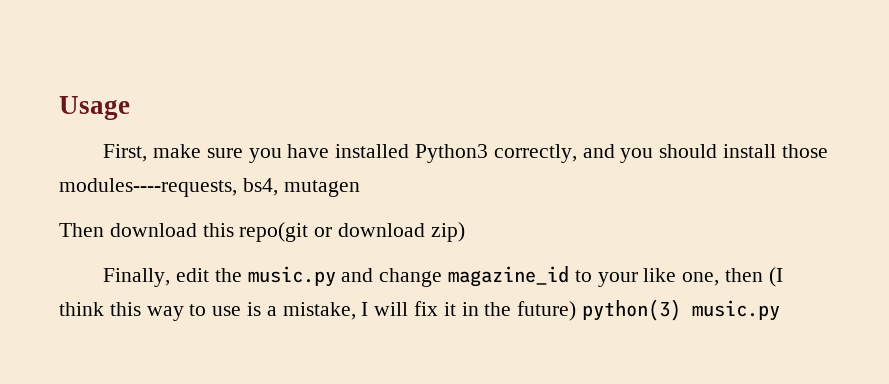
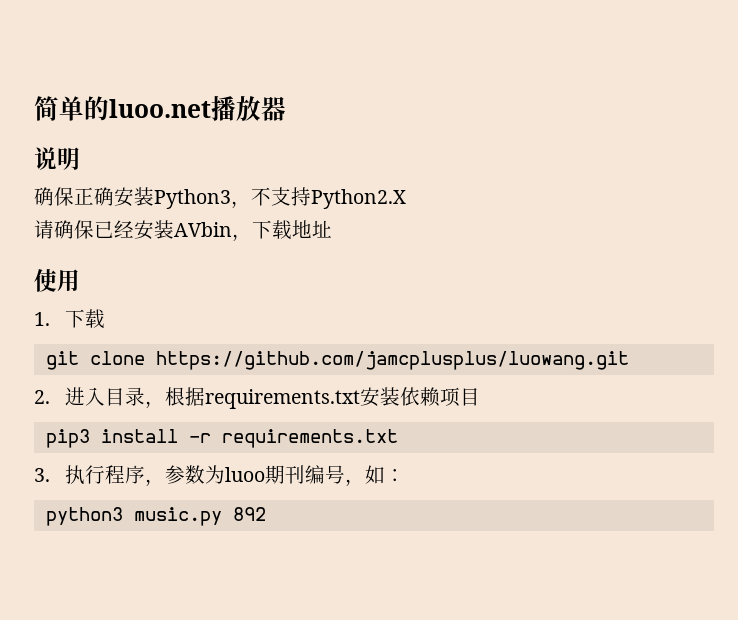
- Usage
- First, make sure you have installed Python3 correctly, and you should install those modules----requests, bs4, mutagen
- Then download this repo(git or download zip)
- Finally, edit the music.py and change magazine_id to your like one, then (I think this way to use is a mistake, I will fix it in the future) python(3) music.py
+ 简单的luoo.net播放器
+ 说明
+ 确保正确安装Python3，不支持Python2.X
+ 请确保已经安装AVbin，下载地址
+ 使用
+ 1.下载
+ git clone https://github.com/jamcplusplus/luowang.git
+ 2.进入目录，根据requirements.txt安装依赖项目
+ pip3 install -r requirements.txt
+ 3.执行程序，参数为luoo期刊编号，如：
+ python3 music.py 892

